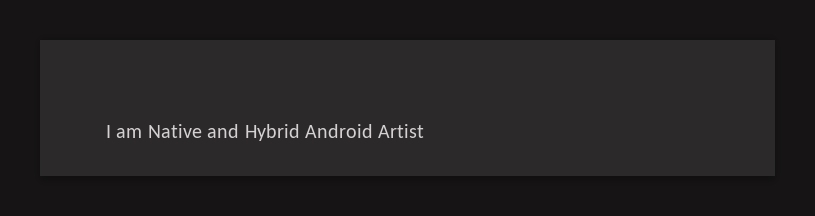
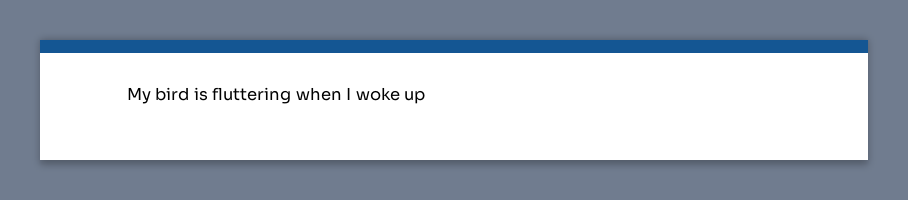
- I am Native and Hybrid Android Artist
+ My bird is fluttering when I woke up

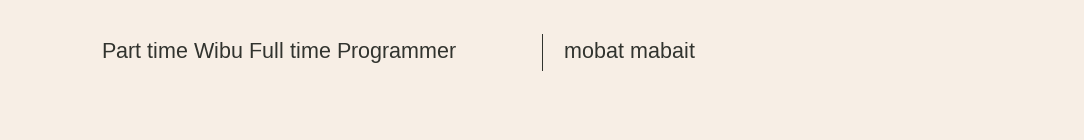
- My bird is fluttering when I woke up
+ Part time Wibu Full time Programmer mobat mabait

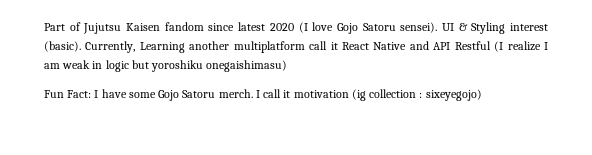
- Part time Wibu Full time Programmer mobat mabait
+ Part of Jujutsu Kaisen fandom since latest 2020 (I love Gojo Satoru sensei). UI & Styling interest (basic). Currently, Learning another multiplatform call it React Native and API Restful (I realize I am weak in logic but yoroshiku onegaishimasu)
+ Fun Fact: I have some Gojo Satoru merch. I call it motivation (ig collection : sixeyegojo)

